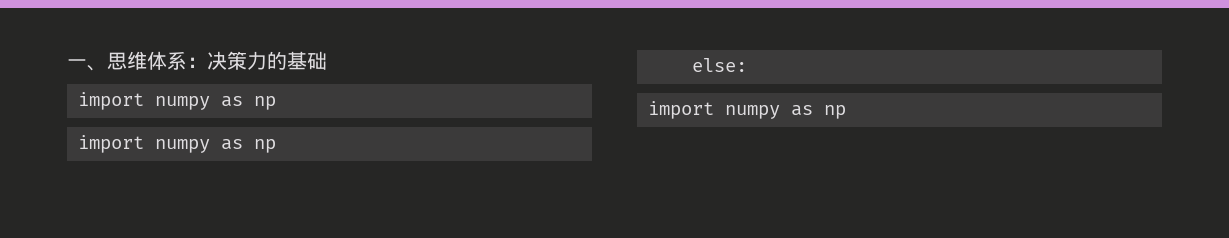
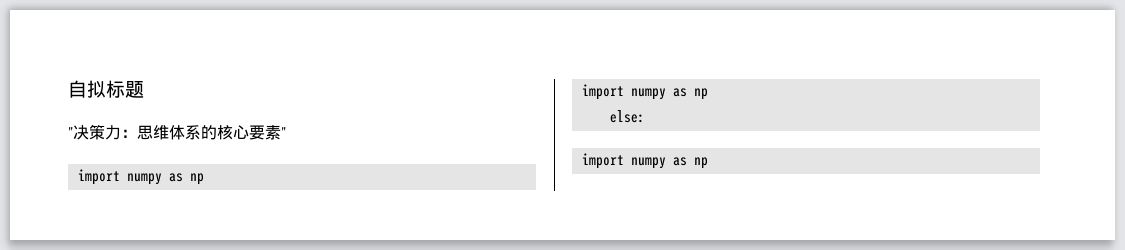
- 一、思维体系：决策力的基础
+ 自拟标题
+ "决策力：思维体系的核心要素"

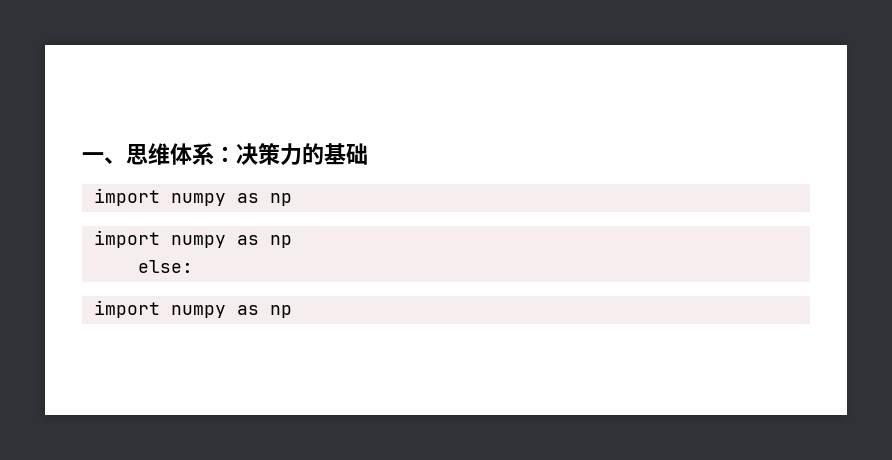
- 自拟标题
- "决策力：思维体系的核心要素"
+ 一、思维体系：决策力的基础

